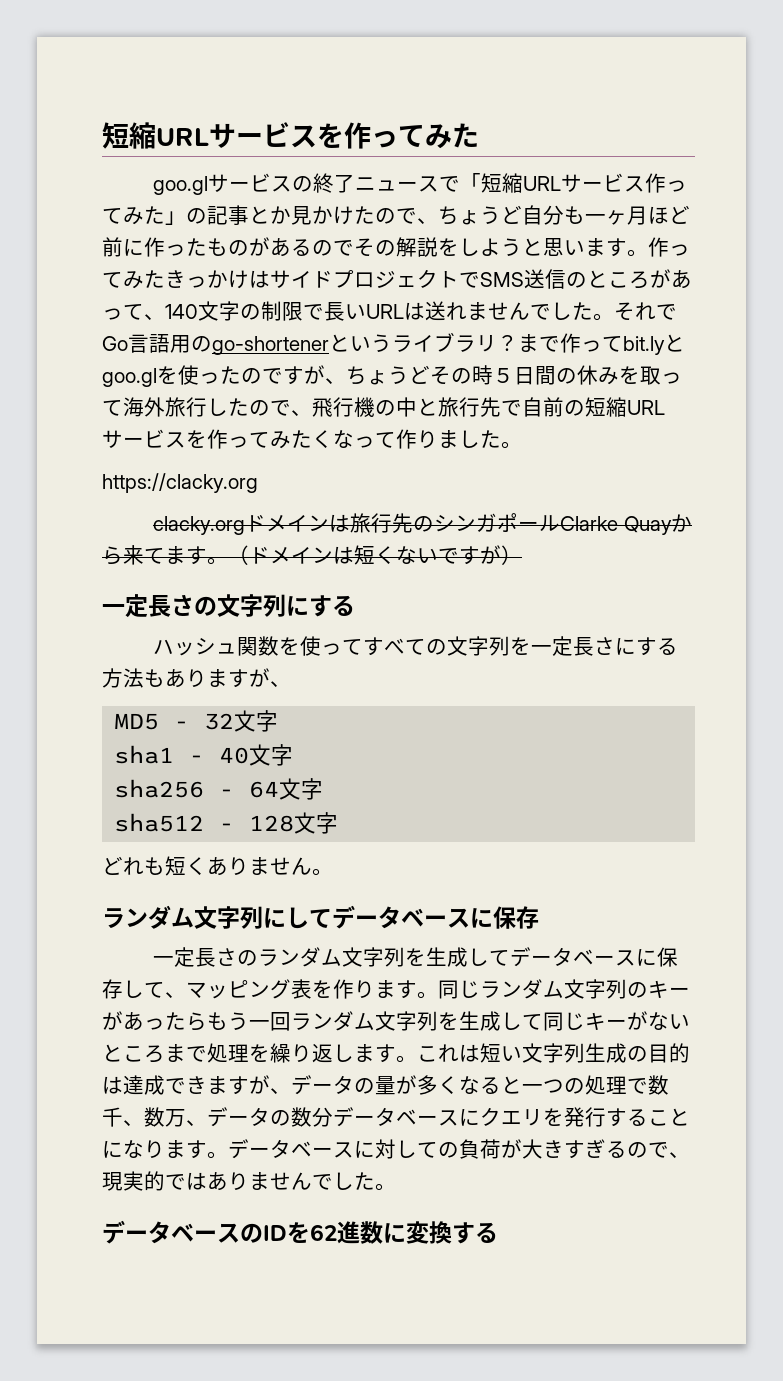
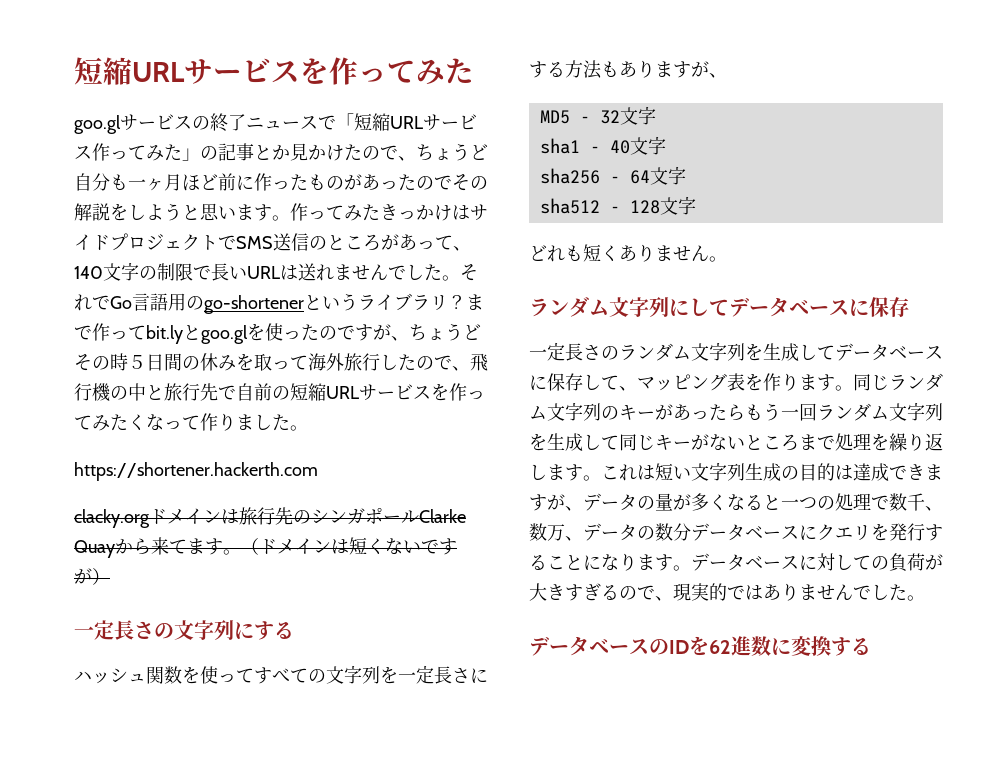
- goo.glサービスの終了ニュースで「短縮URLサービス作ってみた」の記事とか見かけたので、ちょうど自分も一ヶ月ほど前に作ったものがあるのでその解説をしようと思います。
+ goo.glサービスの終了ニュースで「短縮URLサービス作ってみた」の記事とか見かけたので、ちょうど自分も一ヶ月ほど前に作ったものがあったのでその解説をしようと思います。
- https://clacky.org
+ https://shortener.hackerth.com

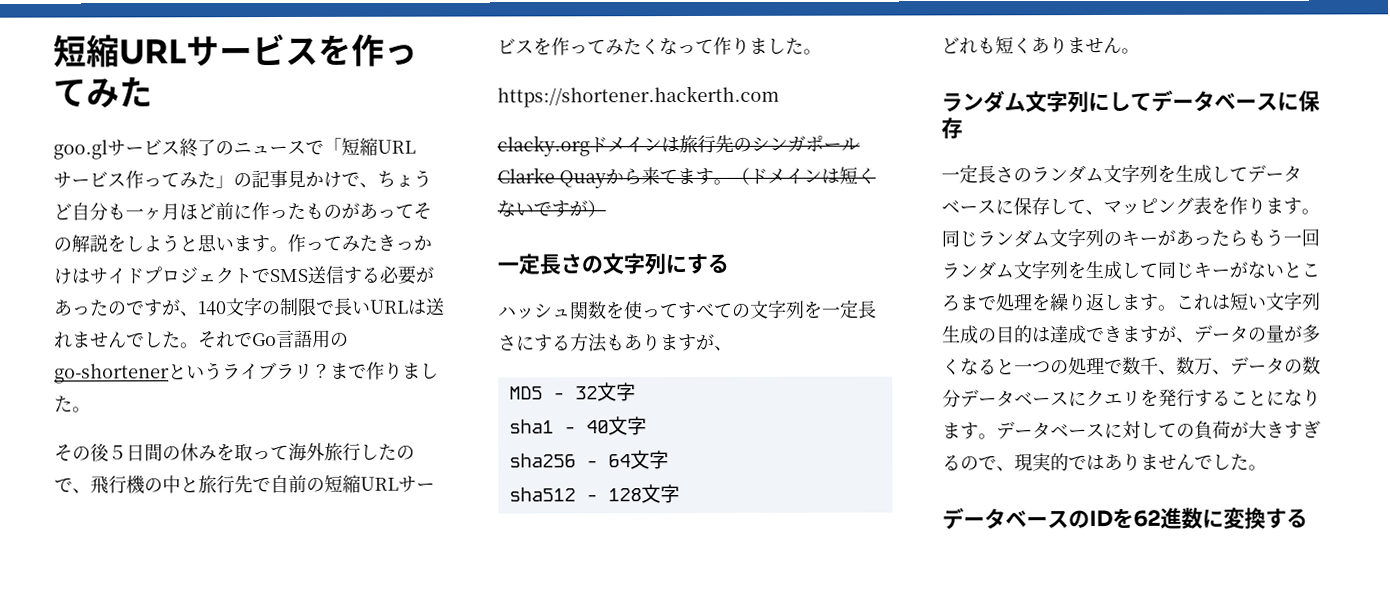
- goo.glサービスの終了ニュースで「短縮URLサービス作ってみた」の記事とか見かけたので、ちょうど自分も一ヶ月ほど前に作ったものがあったのでその解説をしようと思います。
+ goo.glサービス終了のニュースで「短縮URLサービス作ってみた」の記事見かけで、ちょうど自分も一ヶ月ほど前に作ったものがあってその解説をしようと思います。
- 作ってみたきっかけはサイドプロジェクトでSMS送信のところがあって、140文字の制限で長いURLは送れませんでした。
+ 作ってみたきっかけはサイドプロジェクトでSMS送信する必要があったのですが、140文字の制限で長いURLは送れませんでした。
- まで作ってbit.lyとgoo.glを使ったのですが、ちょうどその時５日間の休みを取って海外旅行したので、飛行機の中と旅行先で自前の短縮URLサービスを作ってみたくなって作りました。
+ まで作りました。
+ その後５日間の休みを取って海外旅行したので、飛行機の中と旅行先で自前の短縮URLサービスを作ってみたくなって作りました。

